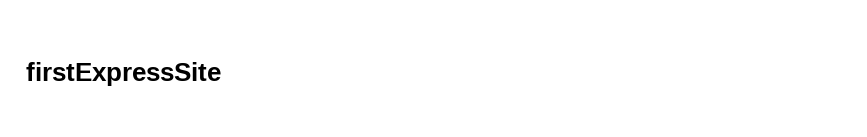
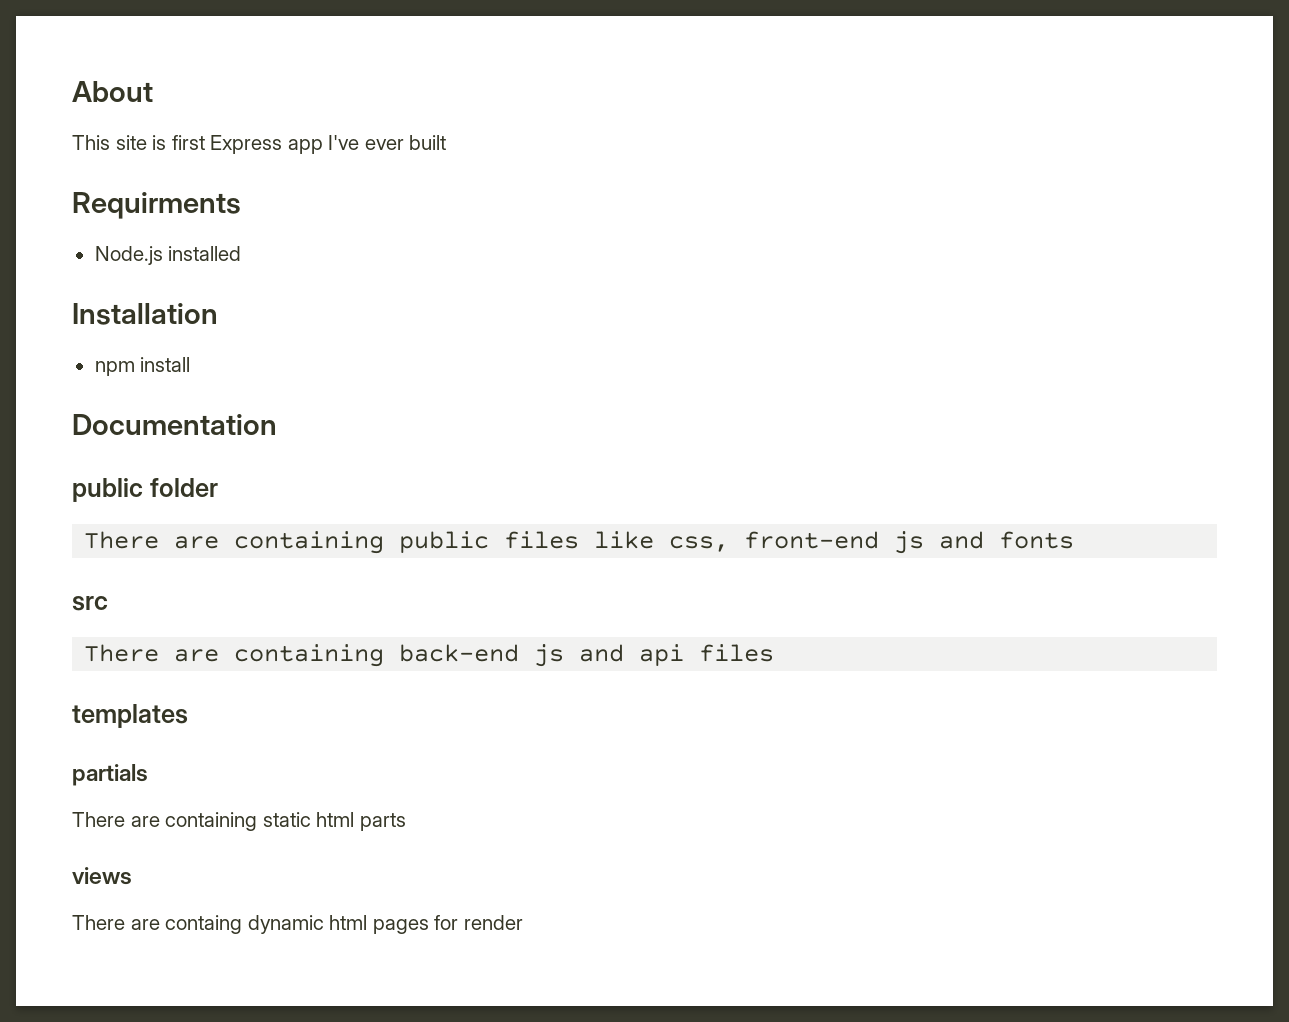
- firstExpressSite
+ About
+ This site is first Express app I've ever built
+ Requirments
+ Node.js installed
+ Installation
+ npm install
+ Documentation
+ public folder
+ There are containing public files like css, front-end js and fonts
+ src
+ There are containing back-end js and api files
+ templates
+ partials
+ There are containing static html parts
+ views
+ There are containg dynamic html pages for render

